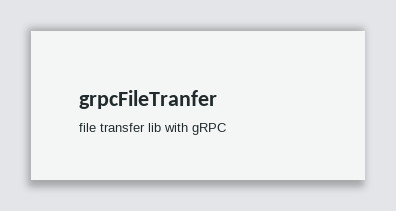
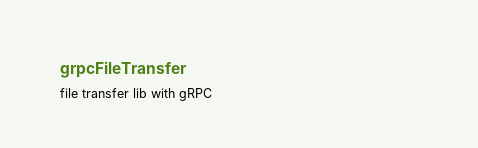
- grpcFileTranfer
+ grpcFileTransfer

